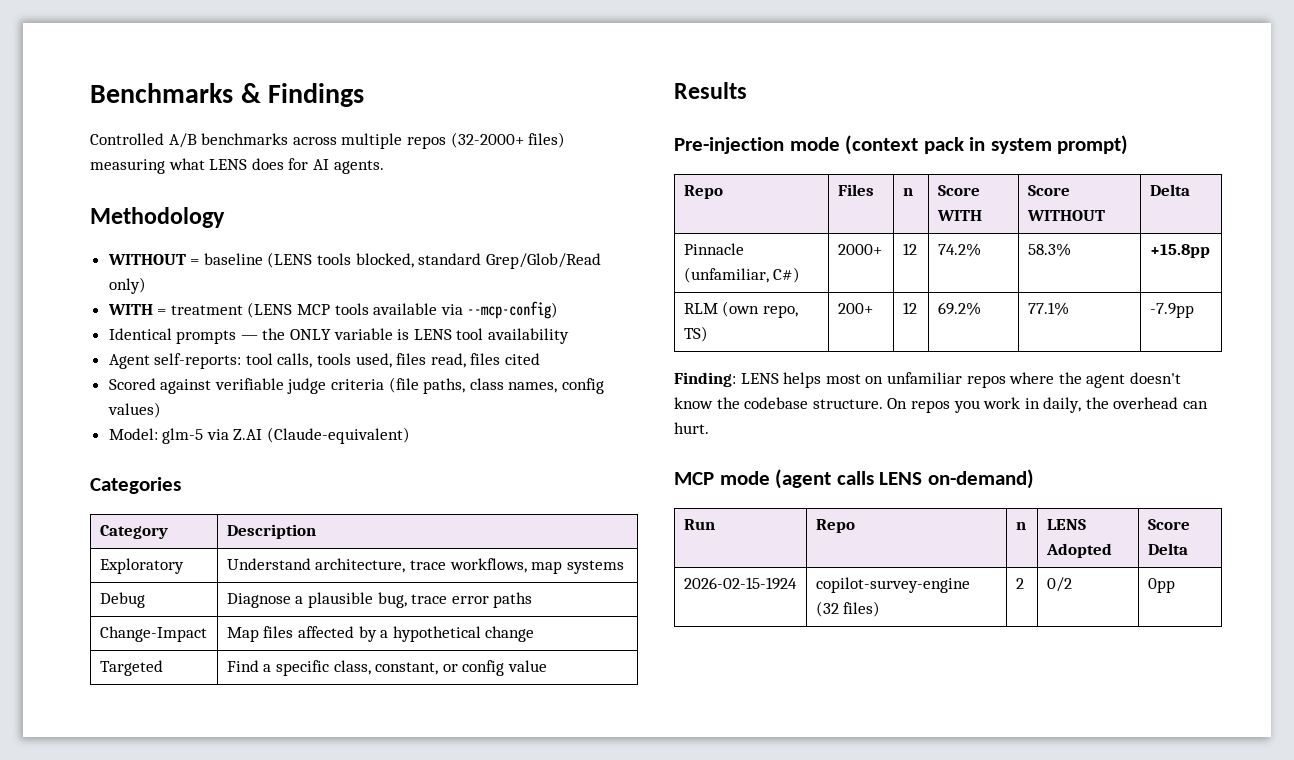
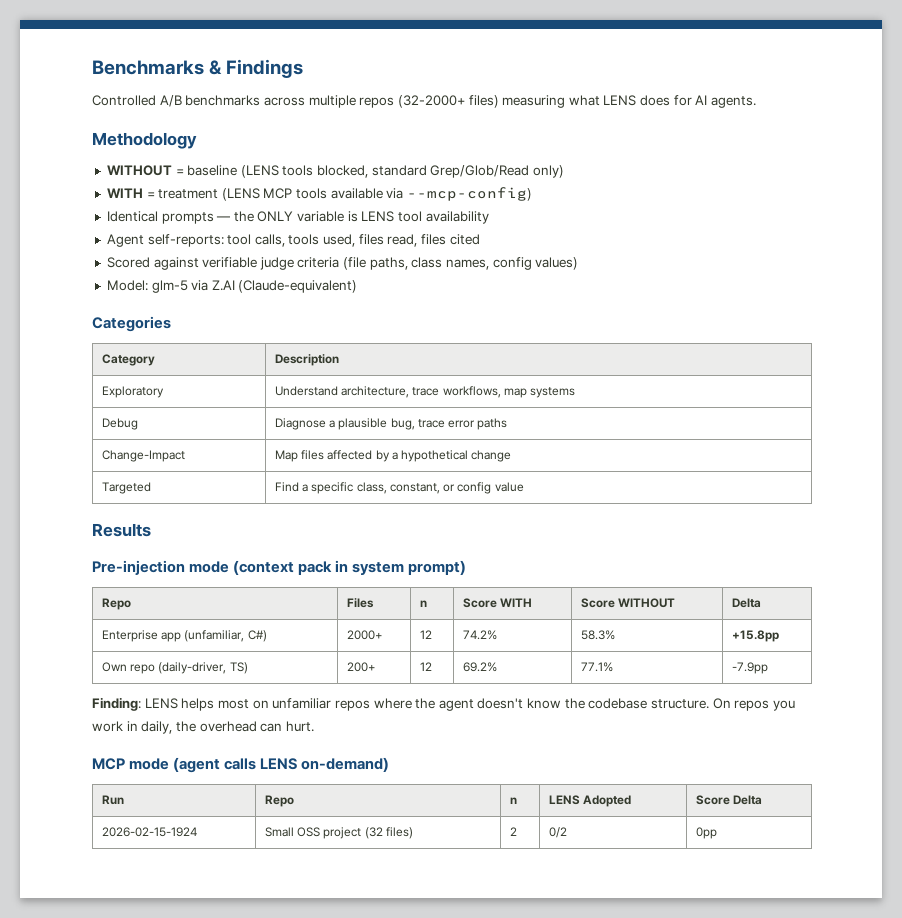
- Pinnacle (unfamiliar, C#) | 2000+ | 12 | 74.2% | 58.3% | +15.8pp
+ Enterprise app (unfamiliar, C#) | 2000+ | 12 | 74.2% | 58.3% | +15.8pp
- RLM (own repo, TS) | 200+ | 12 | 69.2% | 77.1% | -7.9pp
+ Own repo (daily-driver, TS) | 200+ | 12 | 69.2% | 77.1% | -7.9pp
- 2026-02-15-1924 | copilot-survey-engine (32 files) | 2 | 0/2 | 0pp
+ 2026-02-15-1924 | Small OSS project (32 files) | 2 | 0/2 | 0pp

